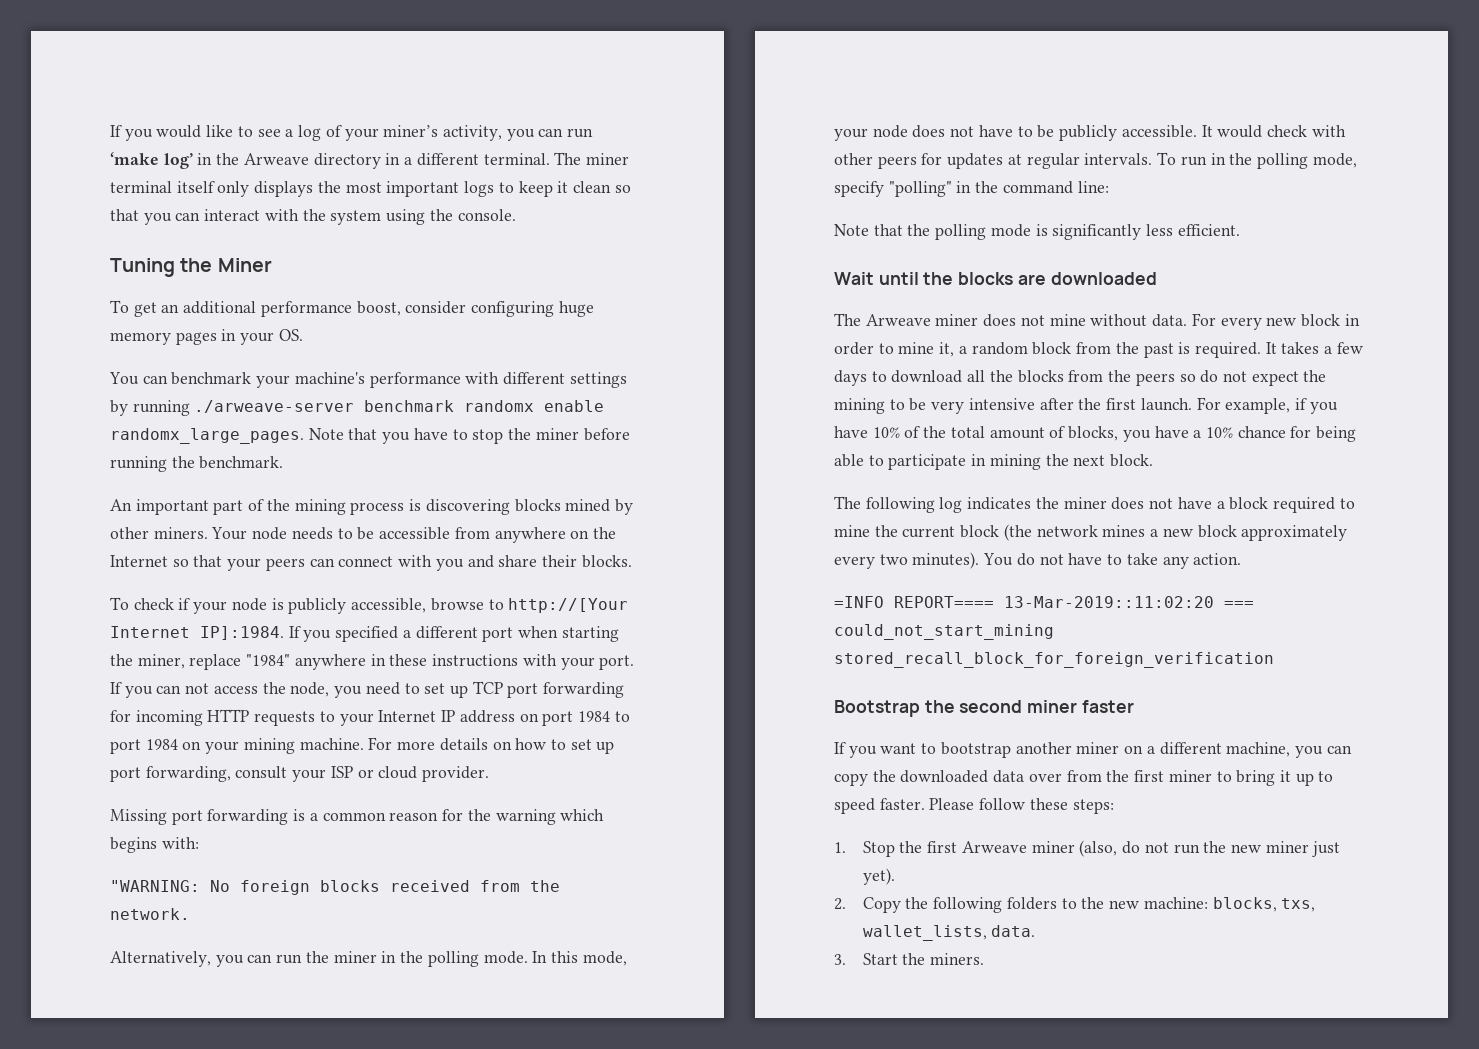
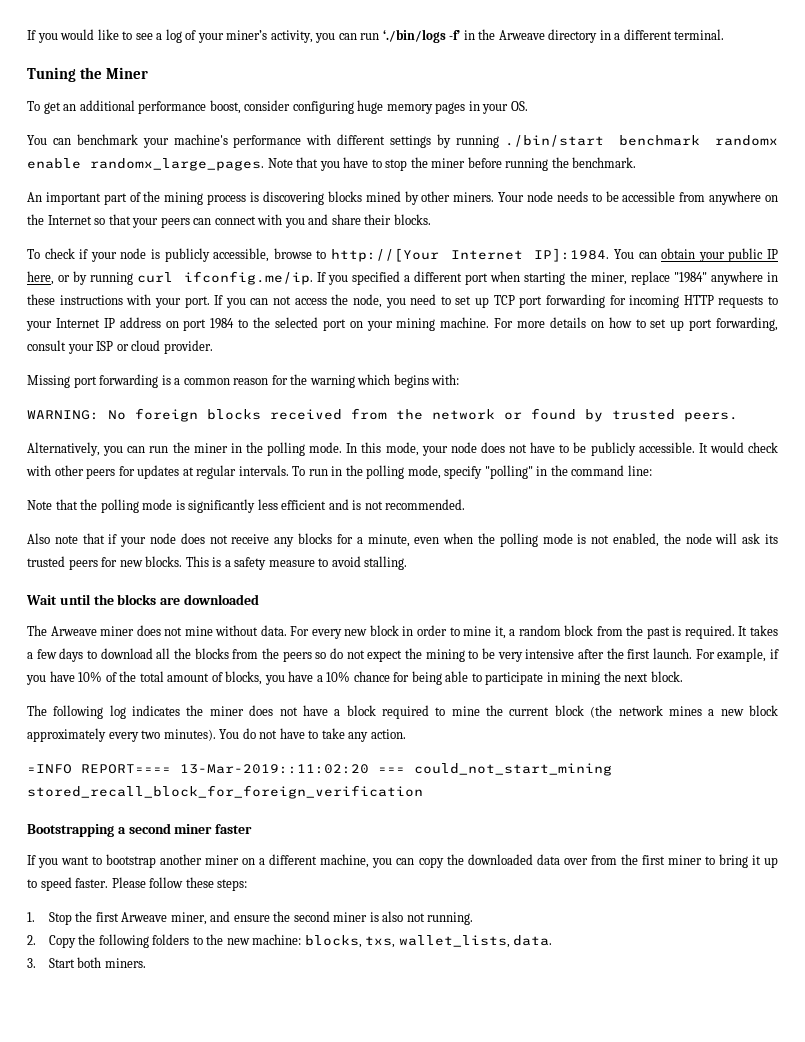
- If you would like to see a log of your miner’s activity, you can run ‘make log’ in the Arweave directory in a different terminal. The miner terminal itself only displays the most important logs to keep it clean so that you can interact with the system using the console.
+ If you would like to see a log of your miner’s activity, you can run ‘./bin/logs -f’ in the Arweave directory in a different terminal.
- You can benchmark your machine's performance with different settings by running ./arweave-server benchmark randomx enable randomx_large_pages.
+ You can benchmark your machine's performance with different settings by running ./bin/start benchmark randomx enable randomx_large_pages.
- If you specified a different port when starting the miner, replace "1984" anywhere in these instructions with your port.
+ You can obtain your public IP here, or by running curl ifconfig.me/ip. If you specified a different port when starting the miner, replace "1984" anywhere in these instructions with your port.
- If you can not access the node, you need to set up TCP port forwarding for incoming HTTP requests to your Internet IP address on port 1984 to port 1984 on your mining machine.
+ If you can not access the node, you need to set up TCP port forwarding for incoming HTTP requests to your Internet IP address on port 1984 to the selected port on your mining machine.
- "WARNING: No foreign blocks received from the network.
+ WARNING: No foreign blocks received from the network or found by trusted peers.
- Note that the polling mode is significantly less efficient.
+ Note that the polling mode is significantly less efficient and is not recommended.
+ Also note that if your node does not receive any blocks for a minute, even when the polling mode is not enabled, the node will ask its trusted peers for new blocks. This is a safety measure to avoid stalling.
- Bootstrap the second miner faster
+ Bootstrapping a second miner faster
- 1. Stop the first Arweave miner (also, do not run the new miner just yet).
+ 1. Stop the first Arweave miner, and ensure the second miner is also not running.
- 3. Start the miners.
+ 3. Start both miners.

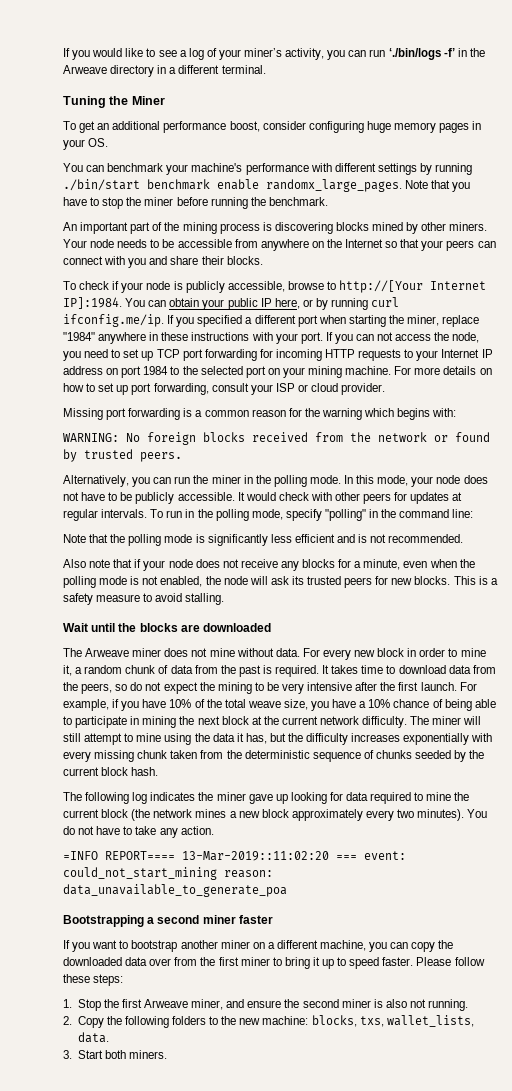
- You can benchmark your machine's performance with different settings by running ./bin/start benchmark randomx enable randomx_large_pages.
+ You can benchmark your machine's performance with different settings by running ./bin/start benchmark enable randomx_large_pages.
- For every new block in order to mine it, a random block from the past is required.
+ For every new block in order to mine it, a random chunk of data from the past is required.
- It takes a few days to download all the blocks from the peers so do not expect the mining to be very intensive after the first launch.
+ It takes time to download data from the peers, so do not expect the mining to be very intensive after the first launch.
- For example, if you have 10% of the total amount of blocks, you have a 10% chance for being able to participate in mining the next block.
+ For example, if you have 10% of the total weave size, you have a 10% chance of being able to participate in mining the next block at the current network difficulty. The miner will still attempt to mine using the data it has, but the difficulty increases exponentially with every missing chunk taken from the deterministic sequence of chunks seeded by the current block hash.
- The following log indicates the miner does not have a block required to mine the current block (the network mines a new block approximately every two minutes).
+ The following log indicates the miner gave up looking for data required to mine the current block (the network mines a new block approximately every two minutes).
- =INFO REPORT==== 13-Mar-2019::11:02:20 === could_not_start_mining stored_recall_block_for_foreign_verification
+ =INFO REPORT==== 13-Mar-2019::11:02:20 === event: could_not_start_mining reason: data_unavailable_to_generate_poa

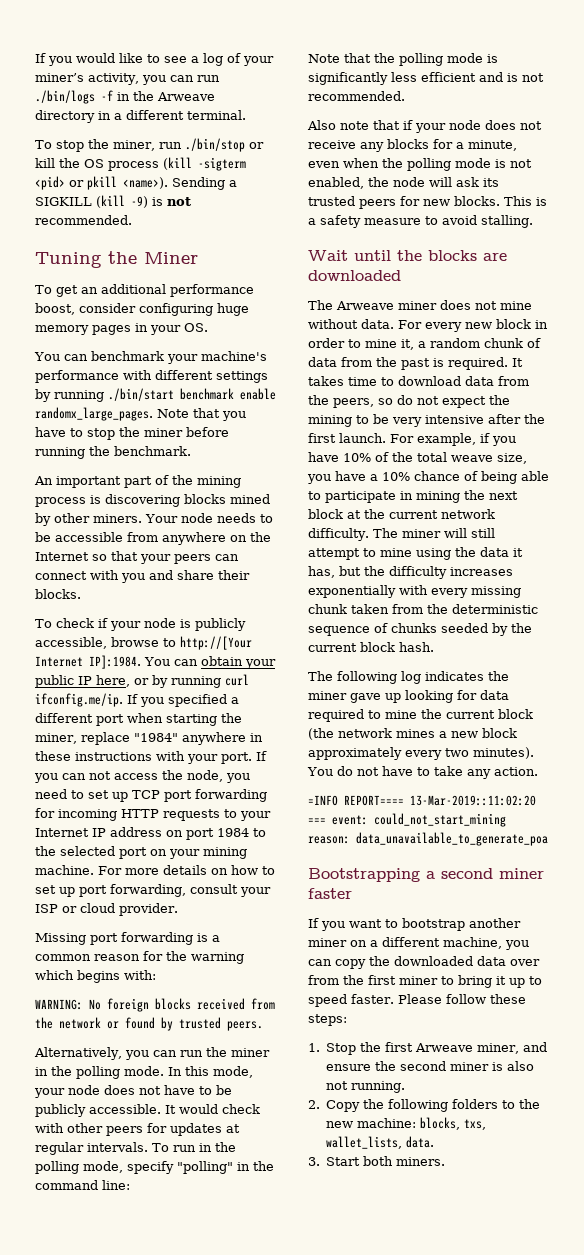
- If you would like to see a log of your miner’s activity, you can run ‘./bin/logs -f’ in the Arweave directory in a different terminal.
+ If you would like to see a log of your miner’s activity, you can run ./bin/logs -f in the Arweave directory in a different terminal.
+ To stop the miner, run ./bin/stop or kill the OS process (kill -sigterm <pid> or pkill <name>). Sending a SIGKILL (kill -9) is not recommended.

